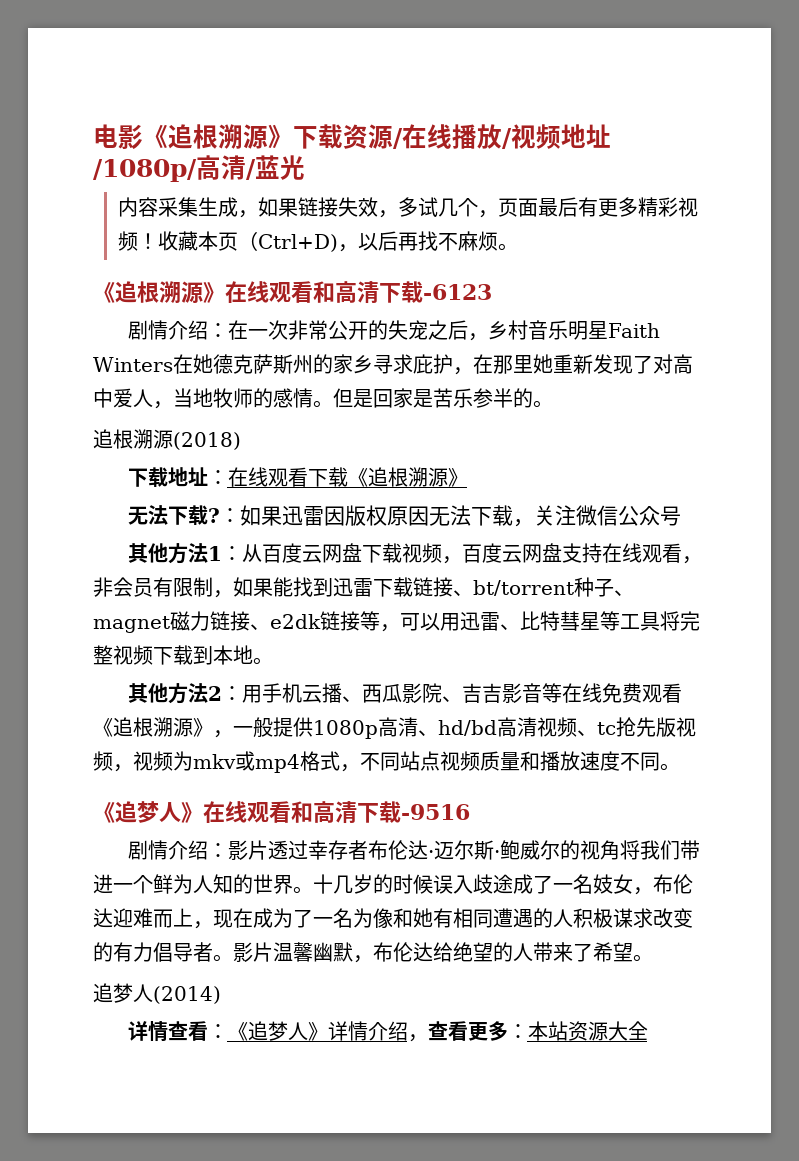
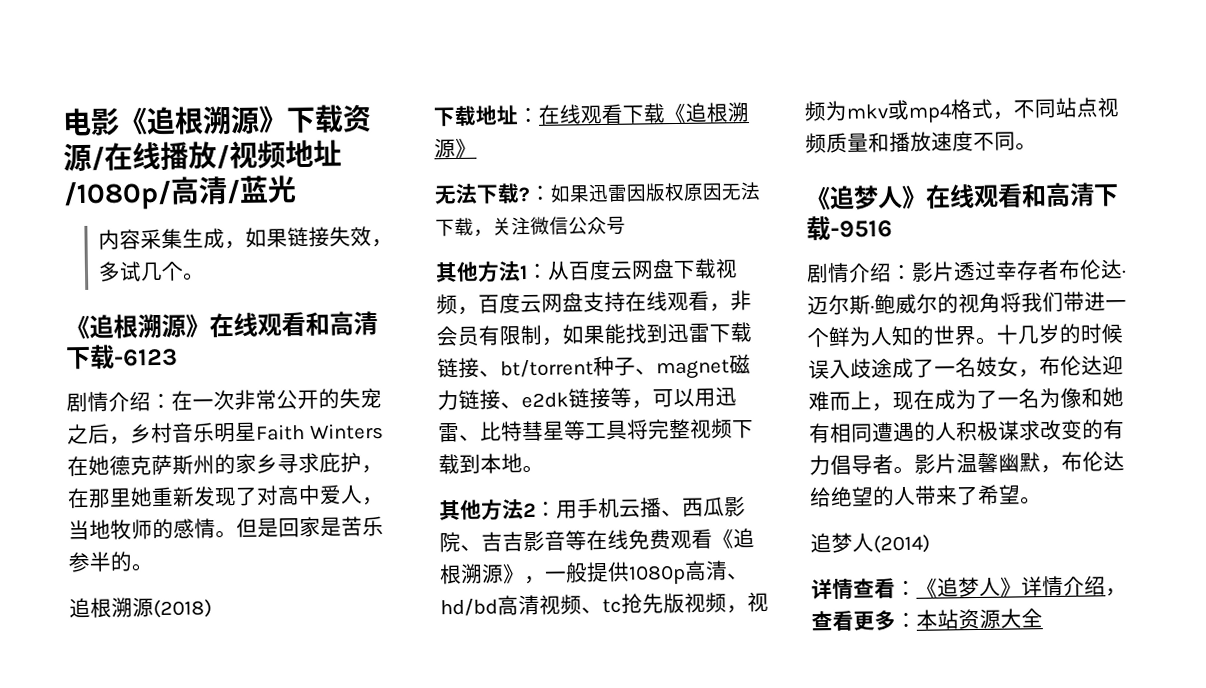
- 内容采集生成，如果链接失效，多试几个，页面最后有更多精彩视频！收藏本页（Ctrl+D)，以后再找不麻烦。
+ 内容采集生成，如果链接失效，多试几个。

